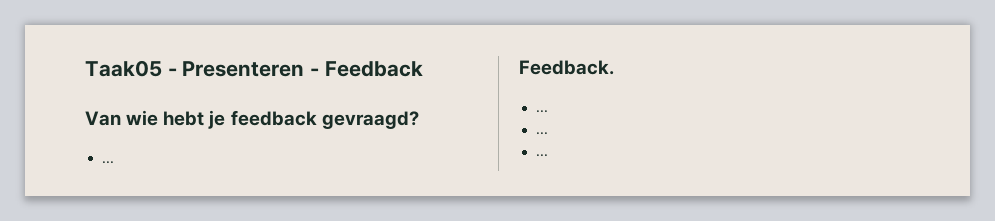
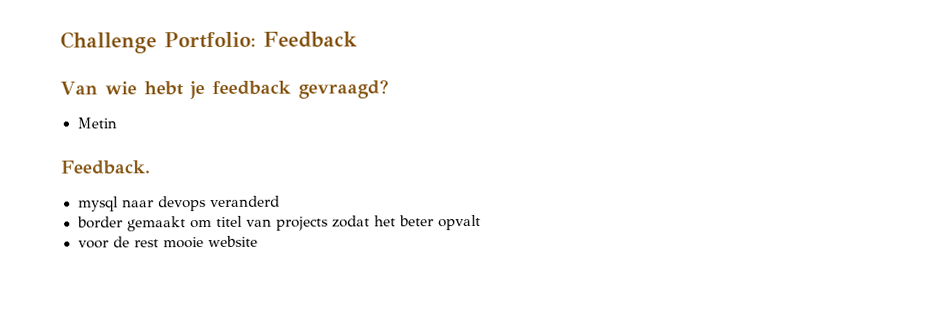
- Taak05 - Presenteren - Feedback
+ Challenge Portfolio: Feedback
  Van wie hebt je feedback gevraagd?
- ...
+ Metin
  Feedback.
- ...
- ...
- ...
+ mysql naar devops veranderd
+ border gemaakt om titel van projects zodat het beter opvalt
+ voor de rest mooie website

